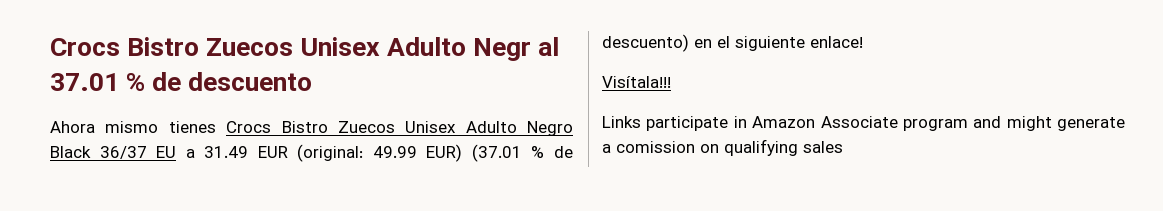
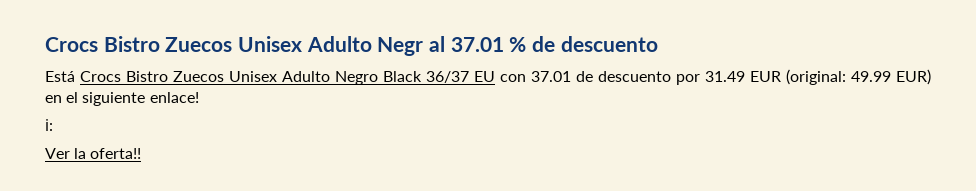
- Ahora mismo tienes Crocs Bistro Zuecos Unisex Adulto Negro Black 36/37 EU a 31.49 EUR (original: 49.99 EUR) (37.01 % de descuento) en el siguiente enlace!
+ Está Crocs Bistro Zuecos Unisex Adulto Negro Black 36/37 EU con 37.01 de descuento por 31.49 EUR (original: 49.99 EUR) en el siguiente enlace!
- Visítala!!!
- Links participate in Amazon Associate program and might generate a comission on qualifying sales
+ ℹ:
+ Ver la oferta!!

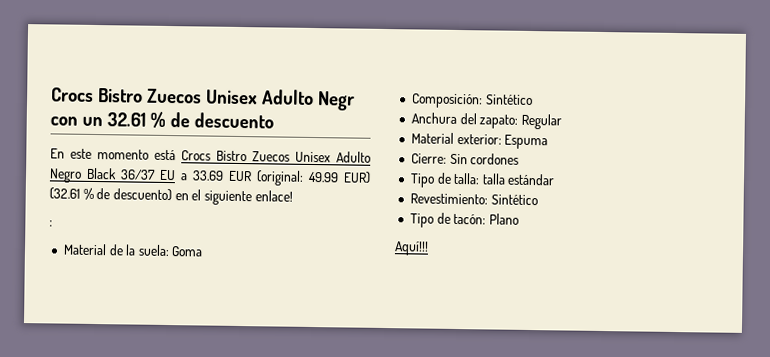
- Crocs Bistro Zuecos Unisex Adulto Negr al 37.01 % de descuento
+ Crocs Bistro Zuecos Unisex Adulto Negr con un 32.61 % de descuento
- Está Crocs Bistro Zuecos Unisex Adulto Negro Black 36/37 EU con 37.01 de descuento por 31.49 EUR (original: 49.99 EUR) en el siguiente enlace!
- ℹ:
- Ver la oferta!!
+ En este momento está Crocs Bistro Zuecos Unisex Adulto Negro Black 36/37 EU a 33.69 EUR (original: 49.99 EUR) (32.61 % de descuento) en el siguiente enlace!
+ :
+ Material de la suela: Goma
+ Composición: Sintético
+ Anchura del zapato: Regular
+ Material exterior: Espuma
+ Cierre: Sin cordones
+ Tipo de talla: talla estándar
+ Revestimiento: Sintético
+ Tipo de tacón: Plano
+ Aquí!!!

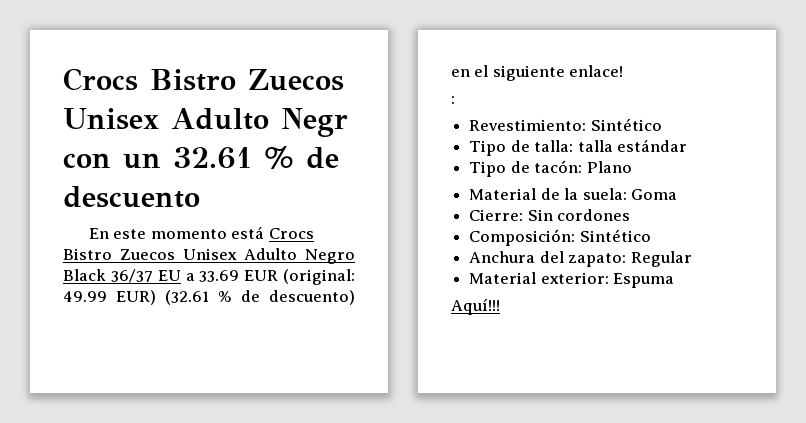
+ Revestimiento: Sintético
+ Tipo de talla: talla estándar
+ Tipo de tacón: Plano
+ Cierre: Sin cordones
- Cierre: Sin cordones
- Tipo de talla: talla estándar
- Revestimiento: Sintético
- Tipo de tacón: Plano

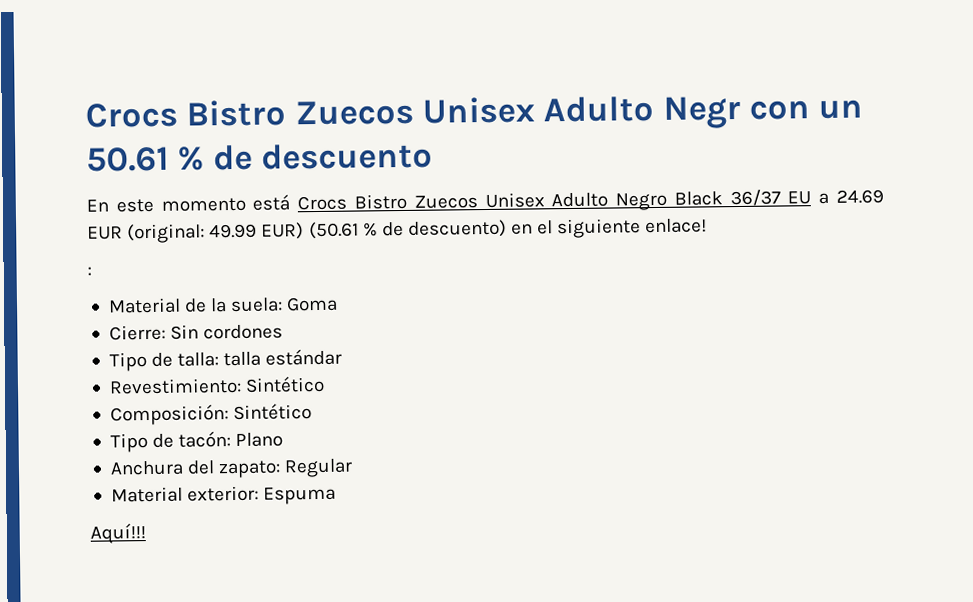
- Crocs Bistro Zuecos Unisex Adulto Negr con un 32.61 % de descuento
+ Crocs Bistro Zuecos Unisex Adulto Negr con un 50.61 % de descuento
- En este momento está Crocs Bistro Zuecos Unisex Adulto Negro Black 36/37 EU a 33.69 EUR (original: 49.99 EUR) (32.61 % de descuento) en el siguiente enlace!
+ En este momento está Crocs Bistro Zuecos Unisex Adulto Negro Black 36/37 EU a 24.69 EUR (original: 49.99 EUR) (50.61 % de descuento) en el siguiente enlace!
- Revestimiento: Sintético
- Tipo de talla: talla estándar
- Tipo de tacón: Plano
+ Tipo de talla: talla estándar
+ Revestimiento: Sintético
  Composición: Sintético
+ Tipo de tacón: Plano

